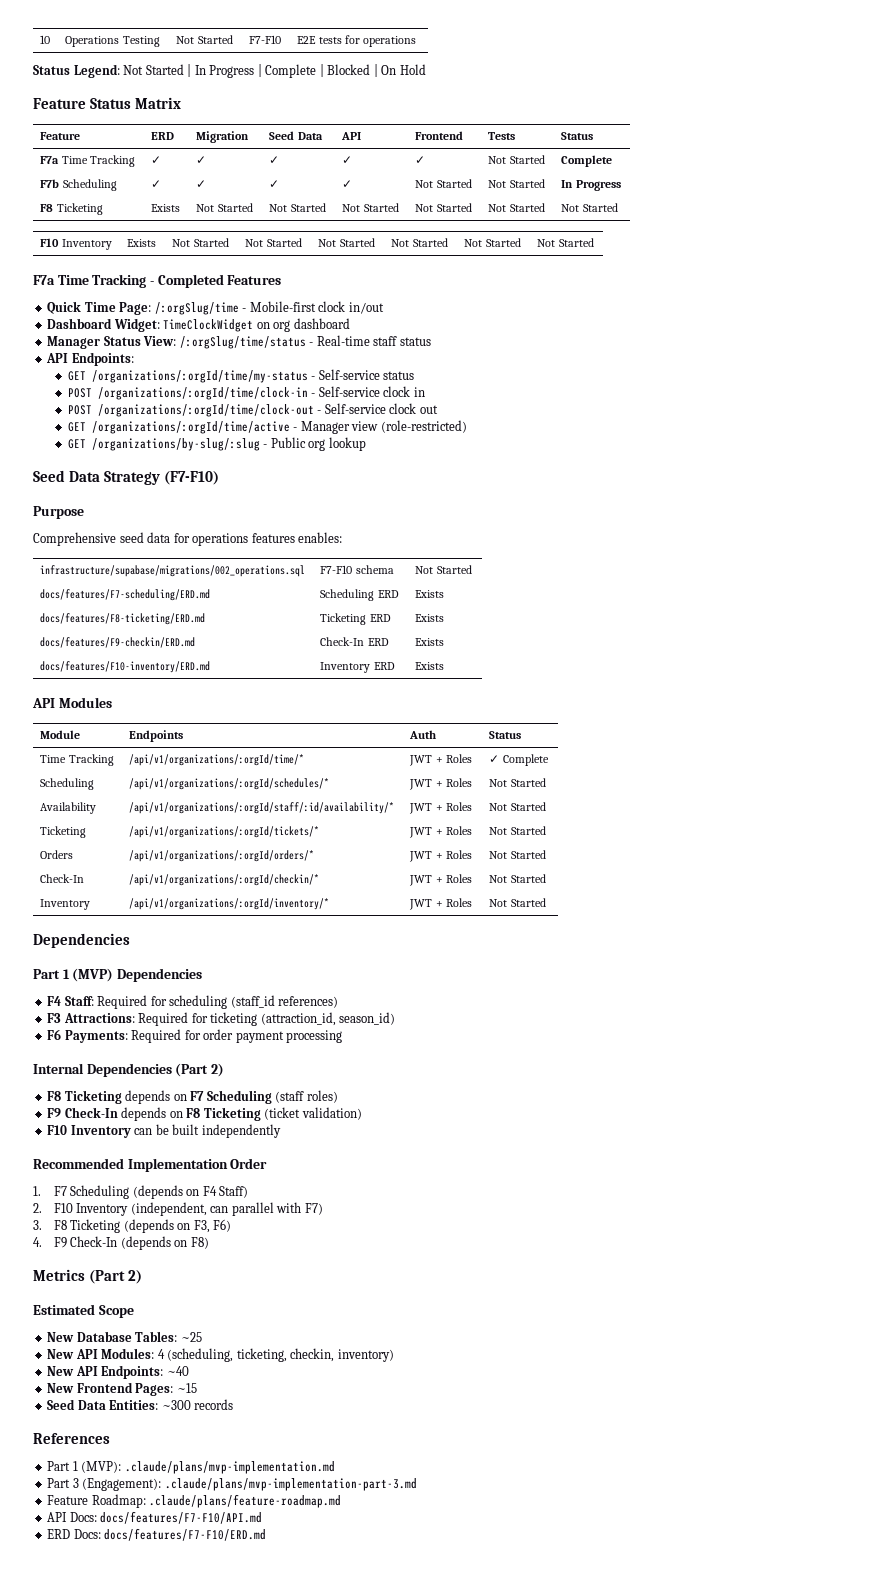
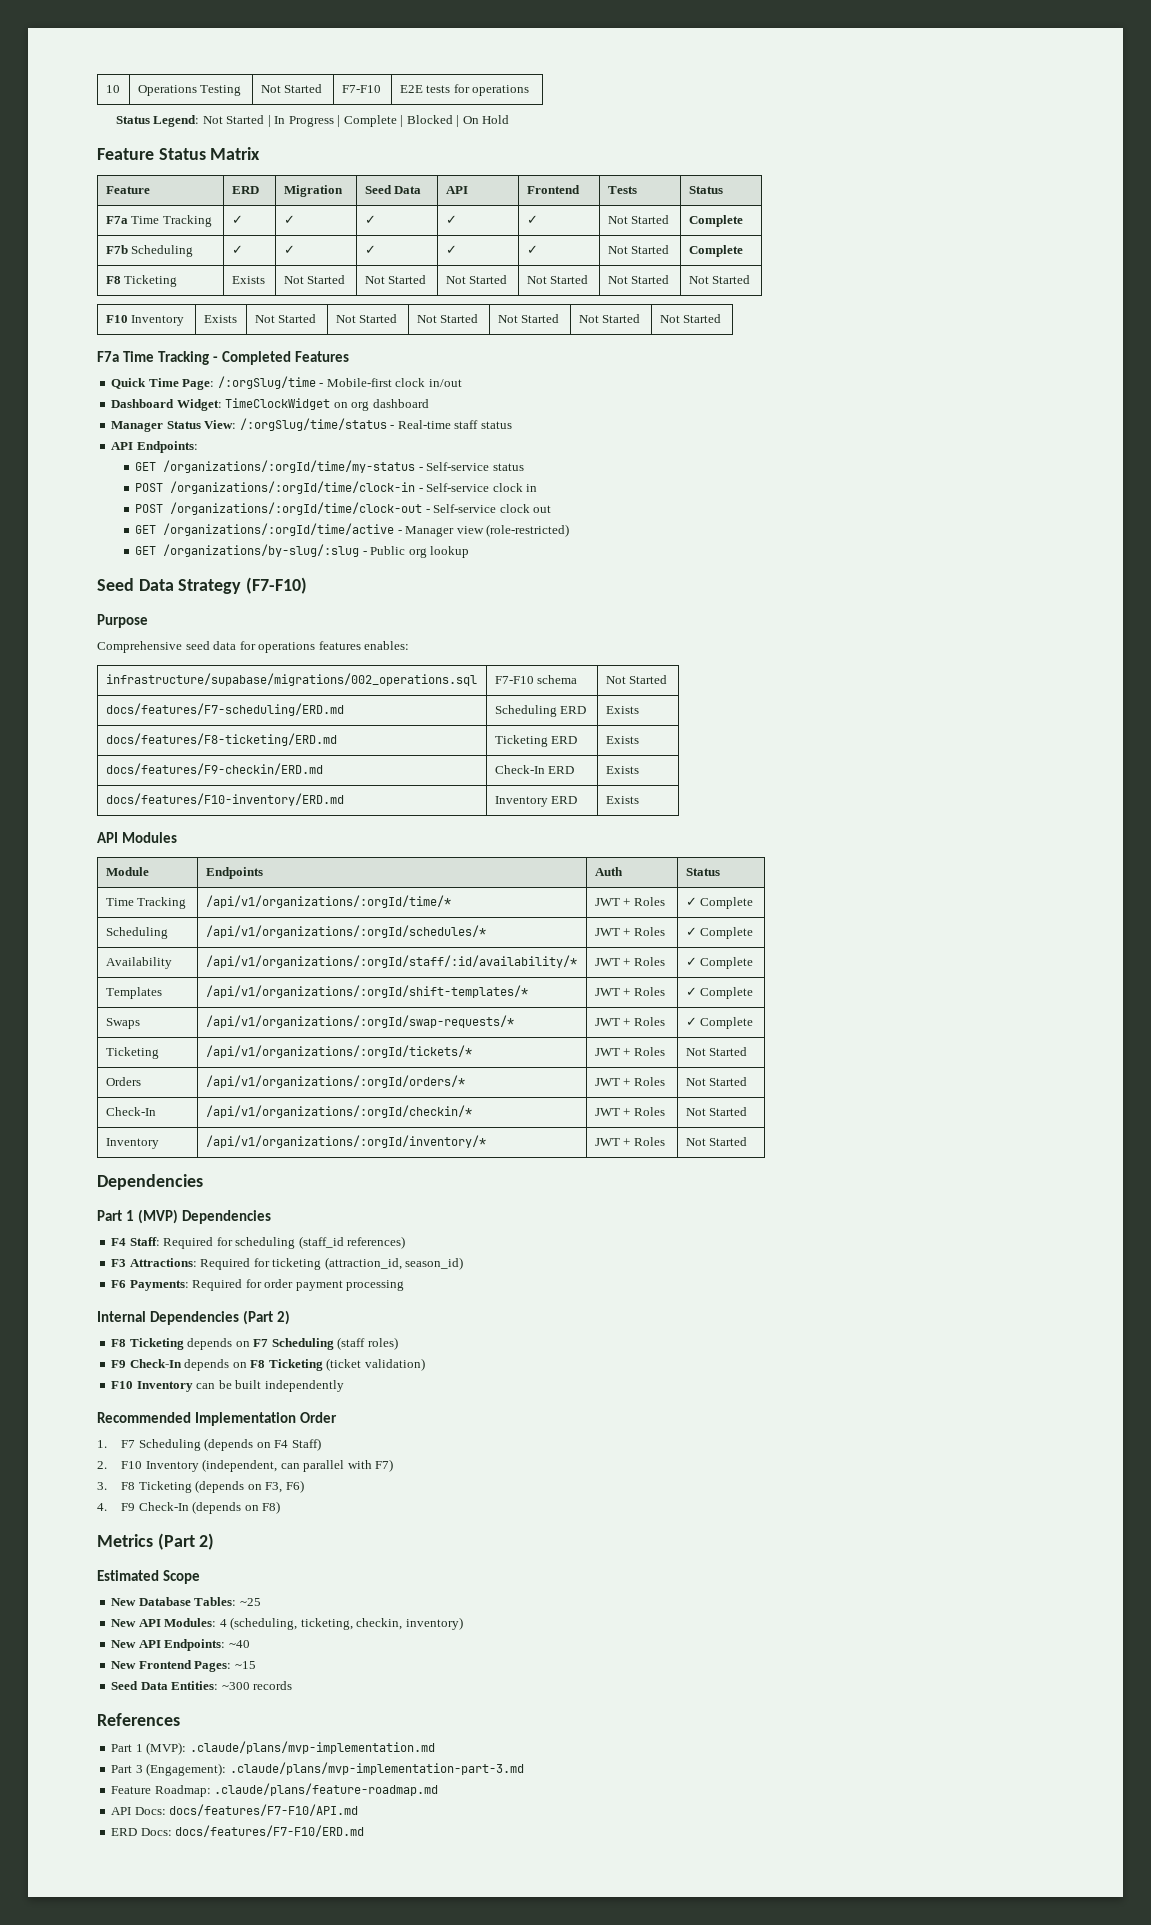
- F7b Scheduling | ✓ | ✓ | ✓ | ✓ | Not Started | Not Started | In Progress
+ F7b Scheduling | ✓ | ✓ | ✓ | ✓ | ✓ | Not Started | Complete
- Scheduling | /api/v1/organizations/:orgId/schedules/* | JWT + Roles | Not Started
+ Scheduling | /api/v1/organizations/:orgId/schedules/* | JWT + Roles | ✓ Complete
- Availability | /api/v1/organizations/:orgId/staff/:id/availability/* | JWT + Roles | Not Started
+ Availability | /api/v1/organizations/:orgId/staff/:id/availability/* | JWT + Roles | ✓ Complete
+ Templates | /api/v1/organizations/:orgId/shift-templates/* | JWT + Roles | ✓ Complete
+ Swaps | /api/v1/organizations/:orgId/swap-requests/* | JWT + Roles | ✓ Complete

